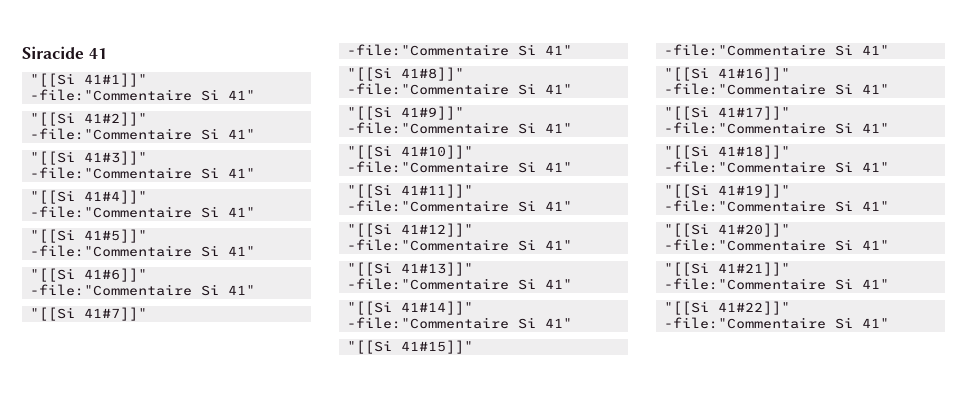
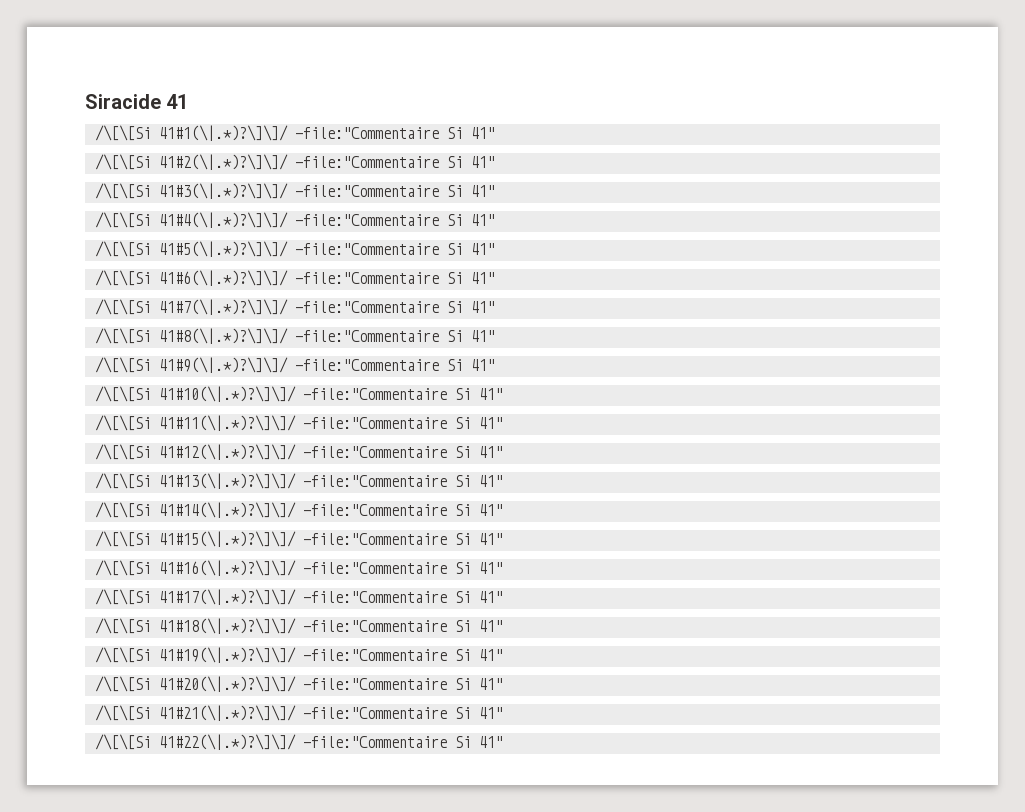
- "[[Si 41#1]]" -file:"Commentaire Si 41"
- "[[Si 41#2]]" -file:"Commentaire Si 41"
- "[[Si 41#3]]" -file:"Commentaire Si 41"
- "[[Si 41#4]]" -file:"Commentaire Si 41"
- "[[Si 41#5]]" -file:"Commentaire Si 41"
- "[[Si 41#6]]" -file:"Commentaire Si 41"
- "[[Si 41#7]]" -file:"Commentaire Si 41"
- "[[Si 41#8]]" -file:"Commentaire Si 41"
- "[[Si 41#9]]" -file:"Commentaire Si 41"
- "[[Si 41#10]]" -file:"Commentaire Si 41"
- "[[Si 41#11]]" -file:"Commentaire Si 41"
- "[[Si 41#12]]" -file:"Commentaire Si 41"
- "[[Si 41#13]]" -file:"Commentaire Si 41"
- "[[Si 41#14]]" -file:"Commentaire Si 41"
- "[[Si 41#15]]" -file:"Commentaire Si 41"
- "[[Si 41#16]]" -file:"Commentaire Si 41"
- "[[Si 41#17]]" -file:"Commentaire Si 41"
- "[[Si 41#18]]" -file:"Commentaire Si 41"
- "[[Si 41#19]]" -file:"Commentaire Si 41"
- "[[Si 41#20]]" -file:"Commentaire Si 41"
- "[[Si 41#21]]" -file:"Commentaire Si 41"
- "[[Si 41#22]]" -file:"Commentaire Si 41"
+ /\[\[Si 41#1(\|.*)?\]\]/ -file:"Commentaire Si 41"
+ /\[\[Si 41#2(\|.*)?\]\]/ -file:"Commentaire Si 41"
+ /\[\[Si 41#3(\|.*)?\]\]/ -file:"Commentaire Si 41"
+ /\[\[Si 41#4(\|.*)?\]\]/ -file:"Commentaire Si 41"
+ /\[\[Si 41#5(\|.*)?\]\]/ -file:"Commentaire Si 41"
+ /\[\[Si 41#6(\|.*)?\]\]/ -file:"Commentaire Si 41"
+ /\[\[Si 41#7(\|.*)?\]\]/ -file:"Commentaire Si 41"
+ /\[\[Si 41#8(\|.*)?\]\]/ -file:"Commentaire Si 41"
+ /\[\[Si 41#9(\|.*)?\]\]/ -file:"Commentaire Si 41"
+ /\[\[Si 41#10(\|.*)?\]\]/ -file:"Commentaire Si 41"
+ /\[\[Si 41#11(\|.*)?\]\]/ -file:"Commentaire Si 41"
+ /\[\[Si 41#12(\|.*)?\]\]/ -file:"Commentaire Si 41"
+ /\[\[Si 41#13(\|.*)?\]\]/ -file:"Commentaire Si 41"
+ /\[\[Si 41#14(\|.*)?\]\]/ -file:"Commentaire Si 41"
+ /\[\[Si 41#15(\|.*)?\]\]/ -file:"Commentaire Si 41"
+ /\[\[Si 41#16(\|.*)?\]\]/ -file:"Commentaire Si 41"
+ /\[\[Si 41#17(\|.*)?\]\]/ -file:"Commentaire Si 41"
+ /\[\[Si 41#18(\|.*)?\]\]/ -file:"Commentaire Si 41"
+ /\[\[Si 41#19(\|.*)?\]\]/ -file:"Commentaire Si 41"
+ /\[\[Si 41#20(\|.*)?\]\]/ -file:"Commentaire Si 41"
+ /\[\[Si 41#21(\|.*)?\]\]/ -file:"Commentaire Si 41"
+ /\[\[Si 41#22(\|.*)?\]\]/ -file:"Commentaire Si 41"

